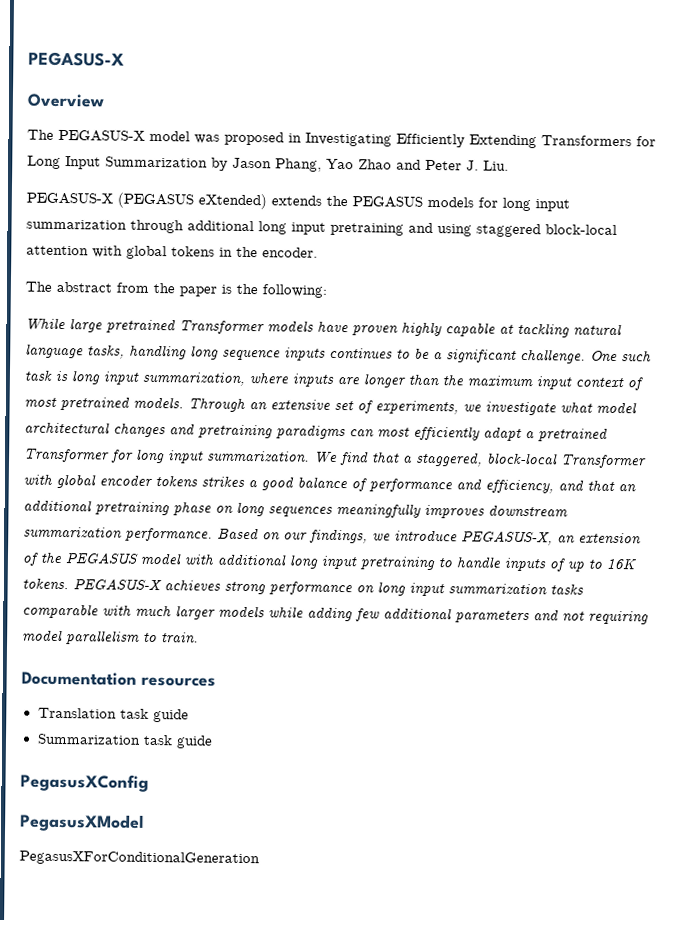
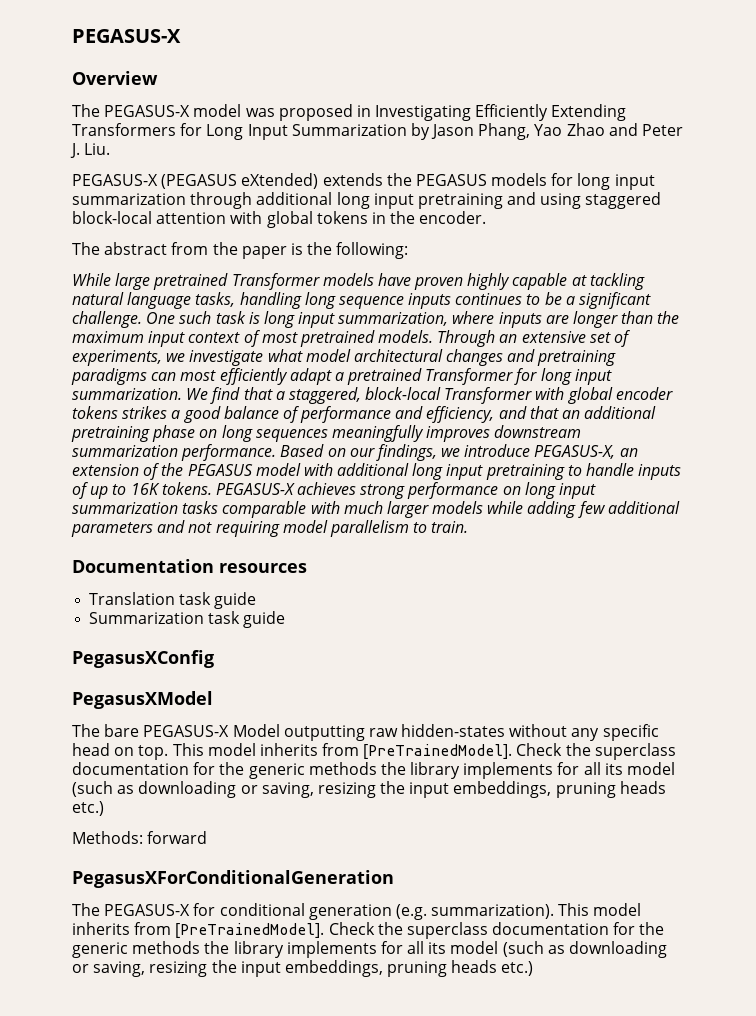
+ The bare PEGASUS-X Model outputting raw hidden-states without any specific head on top. This model inherits from [PreTrainedModel]. Check the superclass documentation for the generic methods the library implements for all its model (such as downloading or saving, resizing the input embeddings, pruning heads etc.)
+ Methods: forward
  PegasusXForConditionalGeneration
+ The PEGASUS-X for conditional generation (e.g. summarization). This model inherits from [PreTrainedModel]. Check the superclass documentation for the generic methods the library implements for all its model (such as downloading or saving, resizing the input embeddings, pruning heads etc.)

